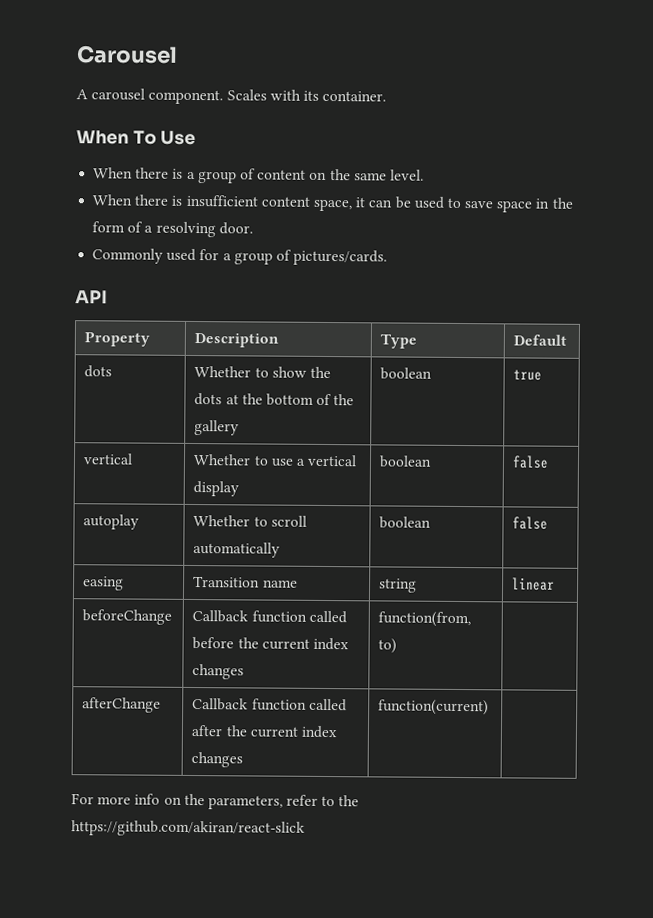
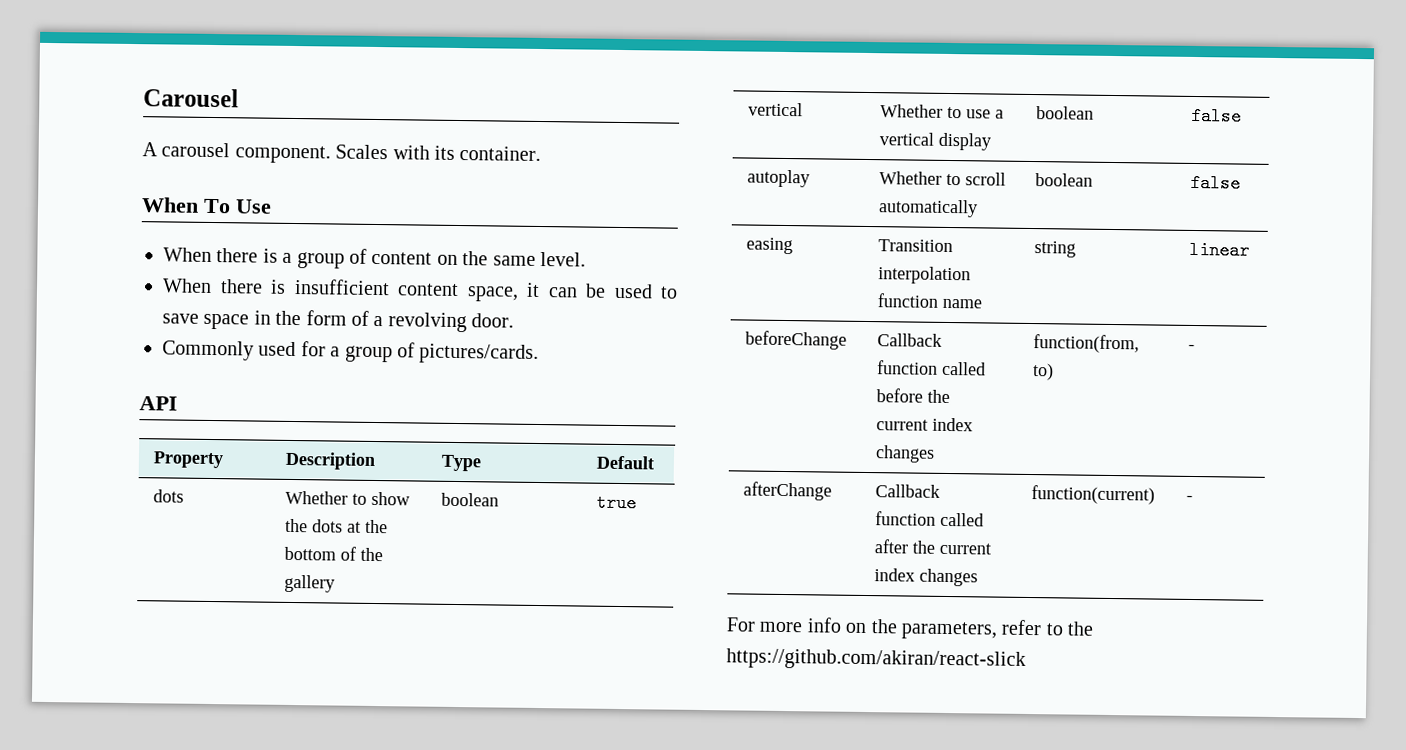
- When there is insufficient content space, it can be used to save space in the form of a resolving door.
+ When there is insufficient content space, it can be used to save space in the form of a revolving door.
- easing | Transition name | string | linear
+ easing | Transition interpolation function name | string | linear
- beforeChange | Callback function called before the current index changes | function(from, to) |
+ beforeChange | Callback function called before the current index changes | function(from, to) | -
- afterChange | Callback function called after the current index changes | function(current) |
+ afterChange | Callback function called after the current index changes | function(current) | -

